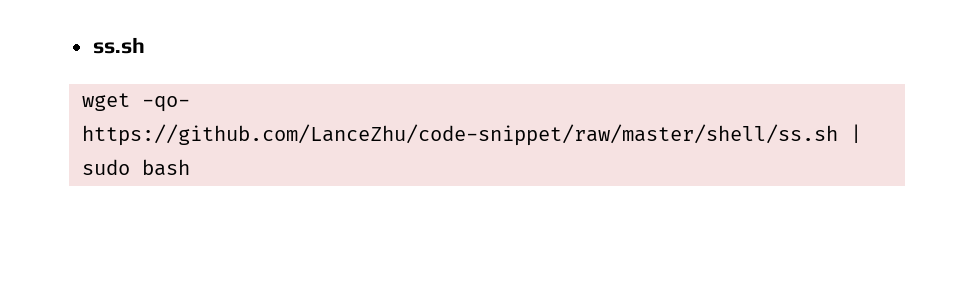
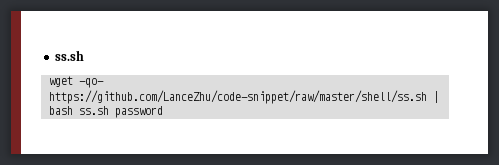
- wget -qo- https://github.com/LanceZhu/code-snippet/raw/master/shell/ss.sh | sudo bash
+ wget -qo- https://github.com/LanceZhu/code-snippet/raw/master/shell/ss.sh | bash ss.sh password

